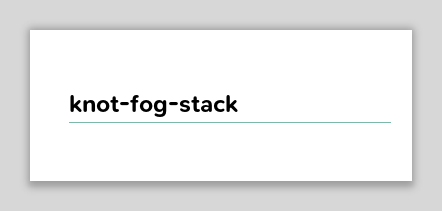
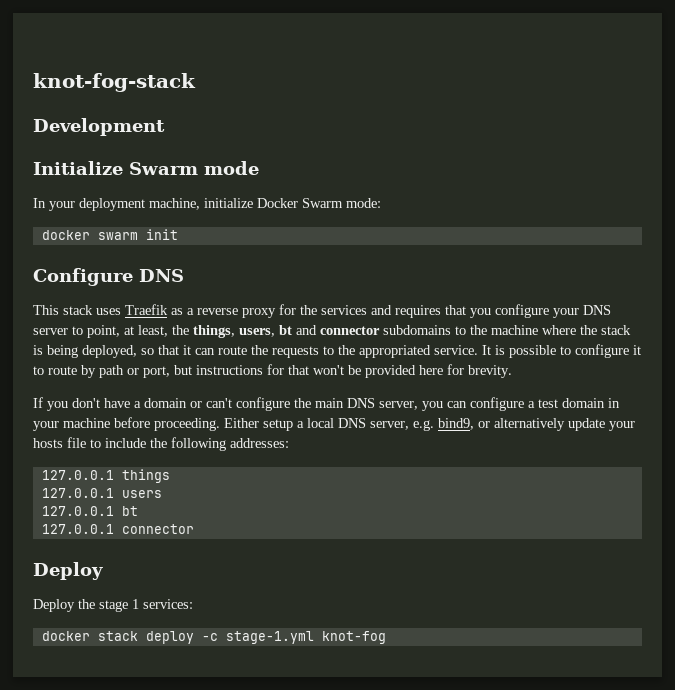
+ Development
+ Initialize Swarm mode
+ In your deployment machine, initialize Docker Swarm mode:
+ docker swarm init
+ Configure DNS
+ This stack uses Traefik as a reverse proxy for the services and requires that you configure your DNS server to point, at least, the things, users, bt and connector subdomains to the machine where the stack is being deployed, so that it can route the requests to the appropriated service. It is possible to configure it to route by path or port, but instructions for that won't be provided here for brevity.
+ If you don't have a domain or can't configure the main DNS server, you can configure a test domain in your machine before proceeding. Either setup a local DNS server, e.g. bind9, or alternatively update your hosts file to include the following addresses:
+ 127.0.0.1 things
+ 127.0.0.1 users
+ 127.0.0.1 bt
+ 127.0.0.1 connector
+ Deploy
+ Deploy the stage 1 services:
+ docker stack deploy -c stage-1.yml knot-fog

